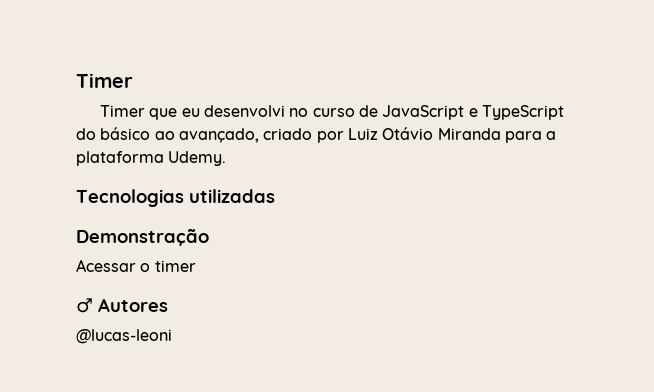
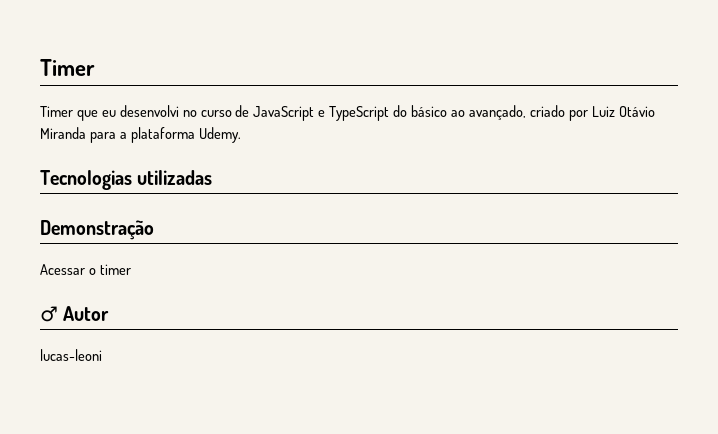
- ♂ Autores
- @lucas-leoni
+ ♂ Autor
+ lucas-leoni

